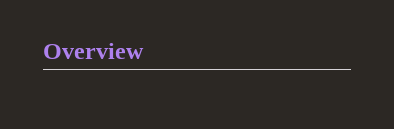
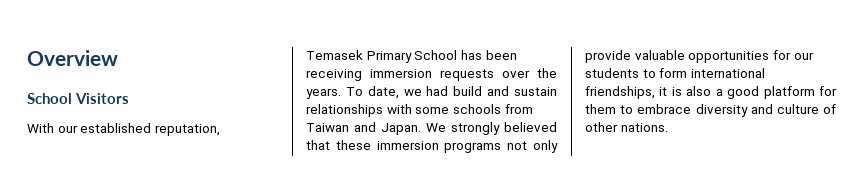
+ School Visitors
+ With our established reputation, Temasek Primary School has been receiving immersion requests over the years. To date, we had build and sustain relationships with some schools from Taiwan and Japan. We strongly believed that these immersion programs not only provide valuable opportunities for our students to form international friendships, it is also a good platform for them to embrace diversity and culture of other nations.

